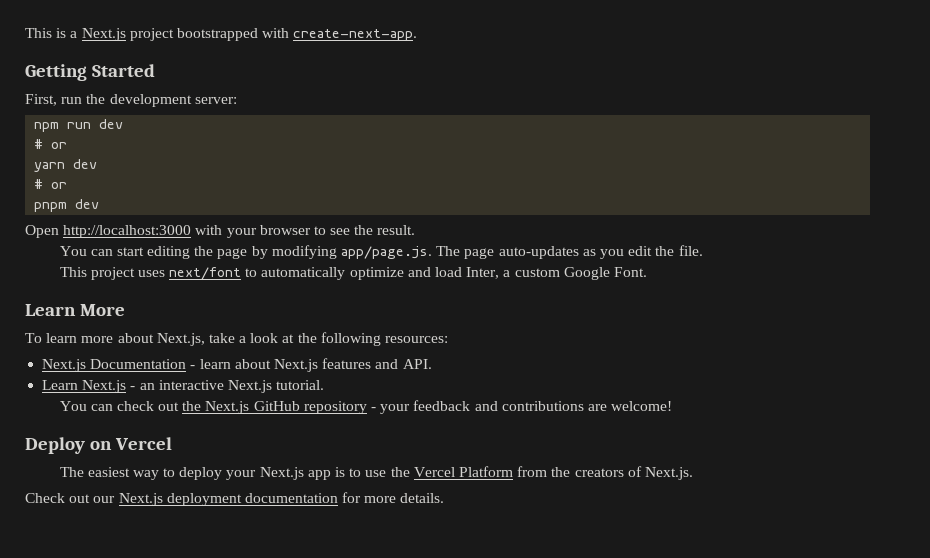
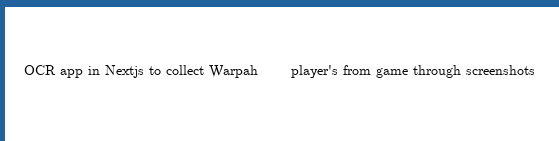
- This is a Next.js project bootstrapped with create-next-app.
- Getting Started
- First, run the development server:
- npm run dev
- # or
- yarn dev
- # or
- pnpm dev
- Open http://localhost:3000 with your browser to see the result.
- You can start editing the page by modifying app/page.js. The page auto-updates as you edit the file.
- This project uses next/font to automatically optimize and load Inter, a custom Google Font.
- Learn More
- To learn more about Next.js, take a look at the following resources:
- Next.js Documentation - learn about Next.js features and API.
- Learn Next.js - an interactive Next.js tutorial.
- You can check out the Next.js GitHub repository - your feedback and contributions are welcome!
- Deploy on Vercel
- The easiest way to deploy your Next.js app is to use the Vercel Platform from the creators of Next.js.
- Check out our Next.js deployment documentation for more details.
+ OCR app in Nextjs to collect Warpah player's from game through screenshots

